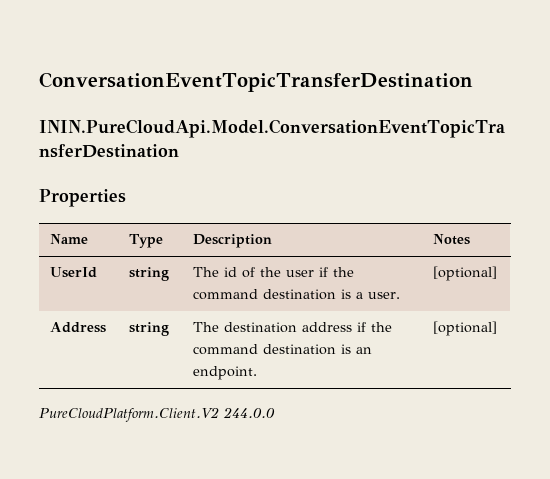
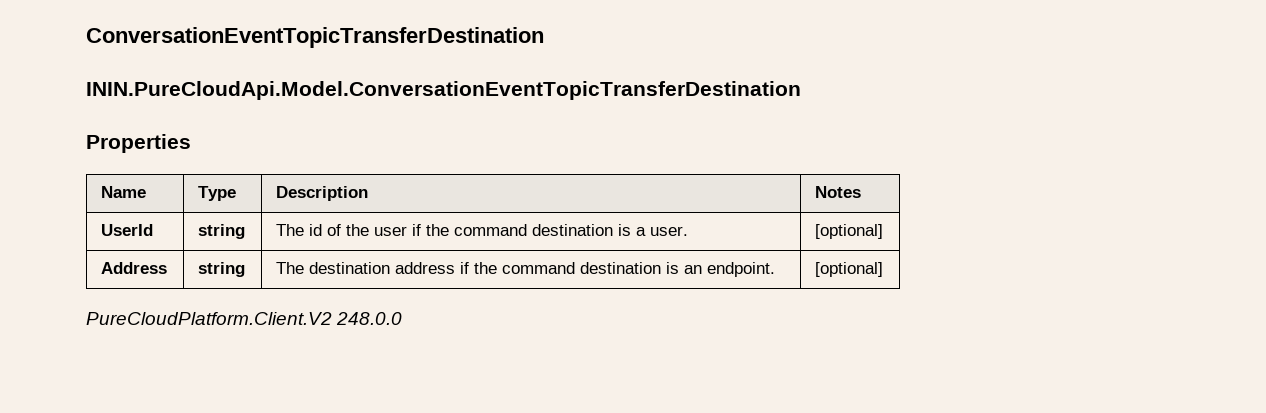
- PureCloudPlatform.Client.V2 244.0.0
+ PureCloudPlatform.Client.V2 248.0.0

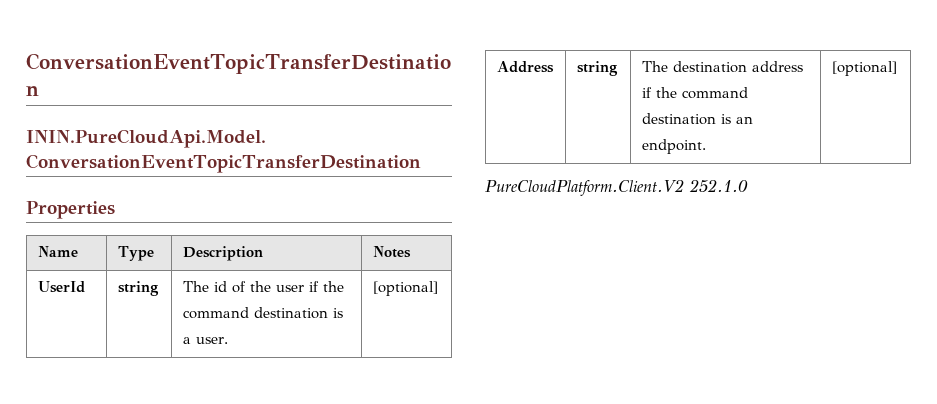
- PureCloudPlatform.Client.V2 248.0.0
+ PureCloudPlatform.Client.V2 252.1.0

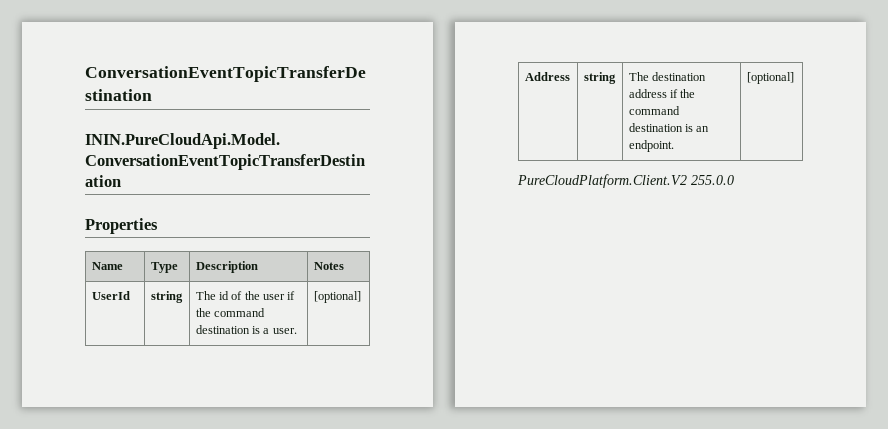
- PureCloudPlatform.Client.V2 252.1.0
+ PureCloudPlatform.Client.V2 255.0.0

